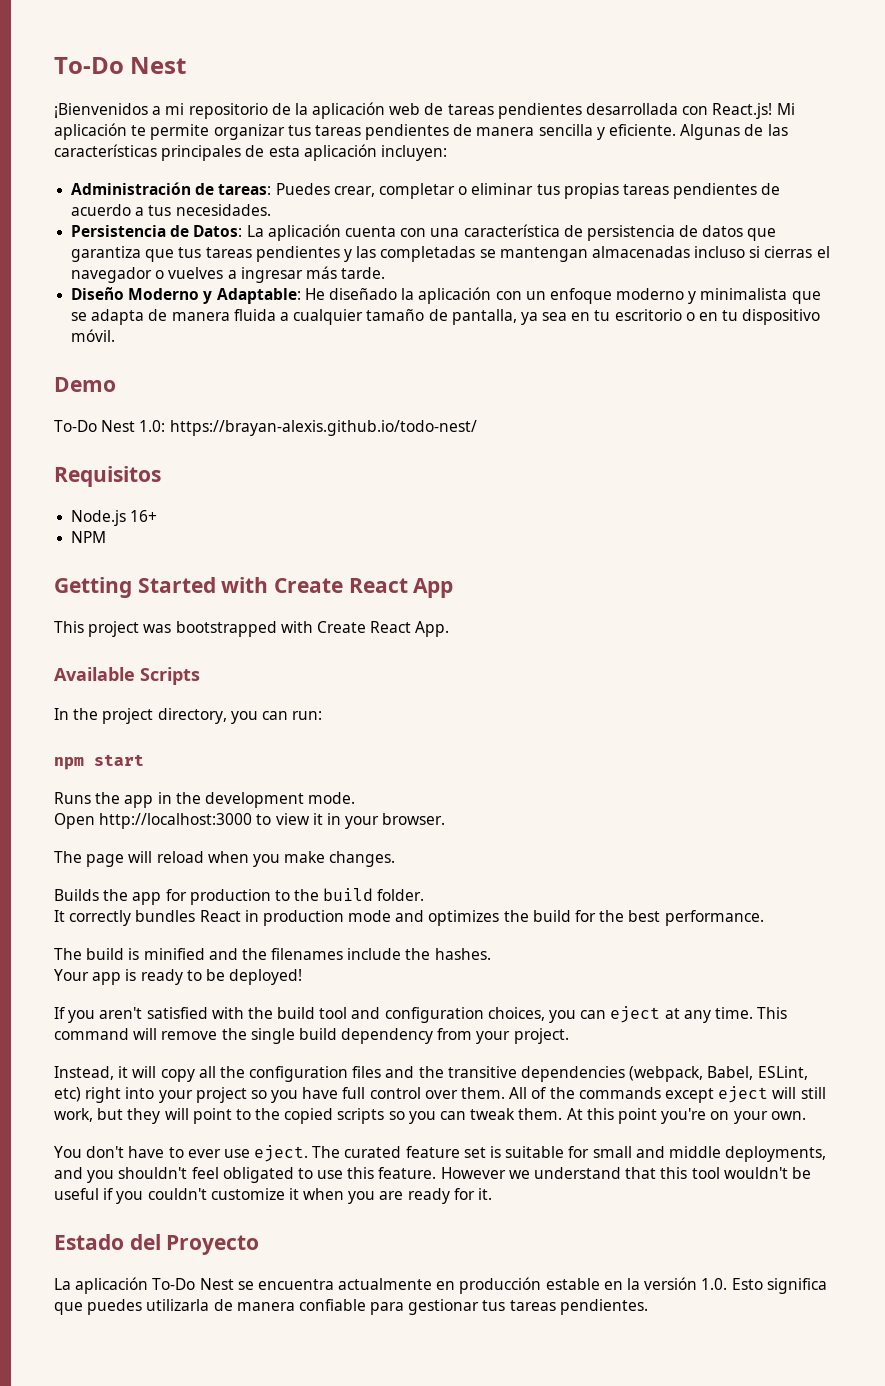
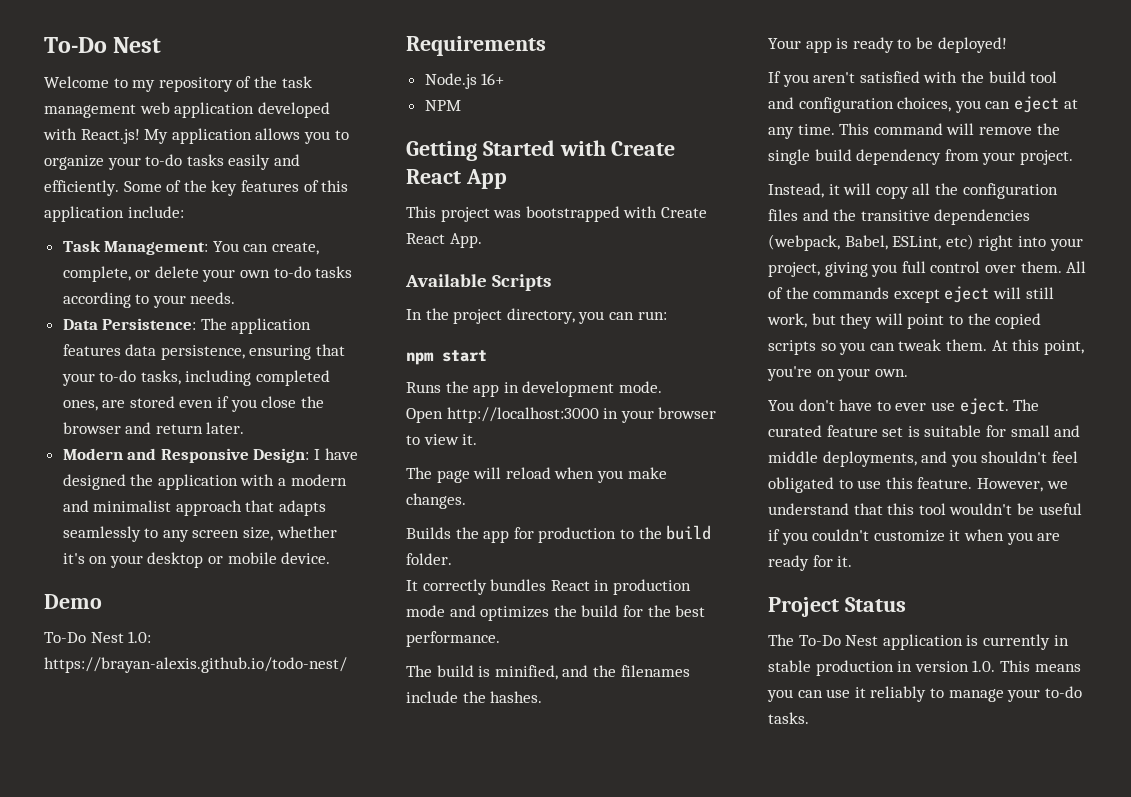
- ¡Bienvenidos a mi repositorio de la aplicación web de tareas pendientes desarrollada con React.js! Mi aplicación te permite organizar tus tareas pendientes de manera sencilla y eficiente. Algunas de las características principales de esta aplicación incluyen:
- Administración de tareas: Puedes crear, completar o eliminar tus propias tareas pendientes de acuerdo a tus necesidades.
- Persistencia de Datos: La aplicación cuenta con una característica de persistencia de datos que garantiza que tus tareas pendientes y las completadas se mantengan almacenadas incluso si cierras el navegador o vuelves a ingresar más tarde.
- Diseño Moderno y Adaptable: He diseñado la aplicación con un enfoque moderno y minimalista que se adapta de manera fluida a cualquier tamaño de pantalla, ya sea en tu escritorio o en tu dispositivo móvil.
+ Welcome to my repository of the task management web application developed with React.js! My application allows you to organize your to-do tasks easily and efficiently. Some of the key features of this application include:
+ Task Management: You can create, complete, or delete your own to-do tasks according to your needs.
+ Data Persistence: The application features data persistence, ensuring that your to-do tasks, including completed ones, are stored even if you close the browser and return later.
+ Modern and Responsive Design: I have designed the application with a modern and minimalist approach that adapts seamlessly to any screen size, whether it's on your desktop or mobile device.
- Requisitos
+ Requirements
- Runs the app in the development mode.
+ Runs the app in development mode.
- Open http://localhost:3000 to view it in your browser.
+ Open http://localhost:3000 in your browser to view it.
- The build is minified and the filenames include the hashes.
+ The build is minified, and the filenames include the hashes.
- Instead, it will copy all the configuration files and the transitive dependencies (webpack, Babel, ESLint, etc) right into your project so you have full control over them.
+ Instead, it will copy all the configuration files and the transitive dependencies (webpack, Babel, ESLint, etc) right into your project, giving you full control over them.
- At this point you're on your own.
+ At this point, you're on your own.
- However we understand that this tool wouldn't be useful if you couldn't customize it when you are ready for it.
+ However, we understand that this tool wouldn't be useful if you couldn't customize it when you are ready for it.
- Estado del Proyecto
- La aplicación To-Do Nest se encuentra actualmente en producción estable en la versión 1.0. Esto significa que puedes utilizarla de manera confiable para gestionar tus tareas pendientes.
+ Project Status
+ The To-Do Nest application is currently in stable production in version 1.0. This means you can use it reliably to manage your to-do tasks.

